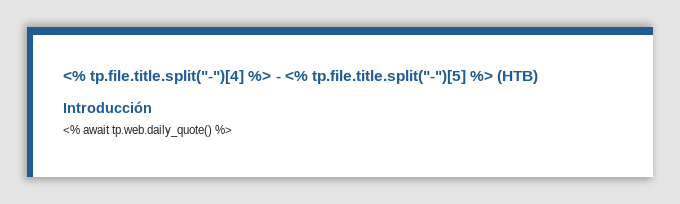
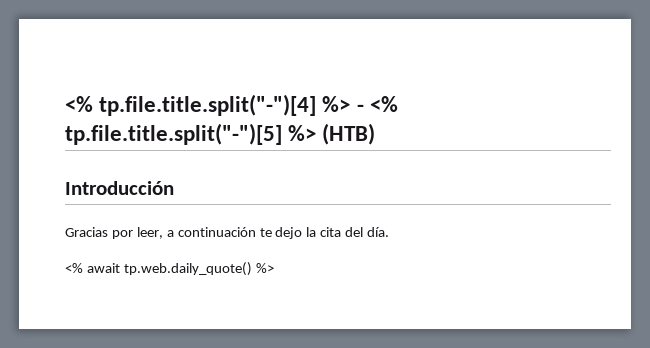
+ Gracias por leer, a continuación te dejo la cita del día.

